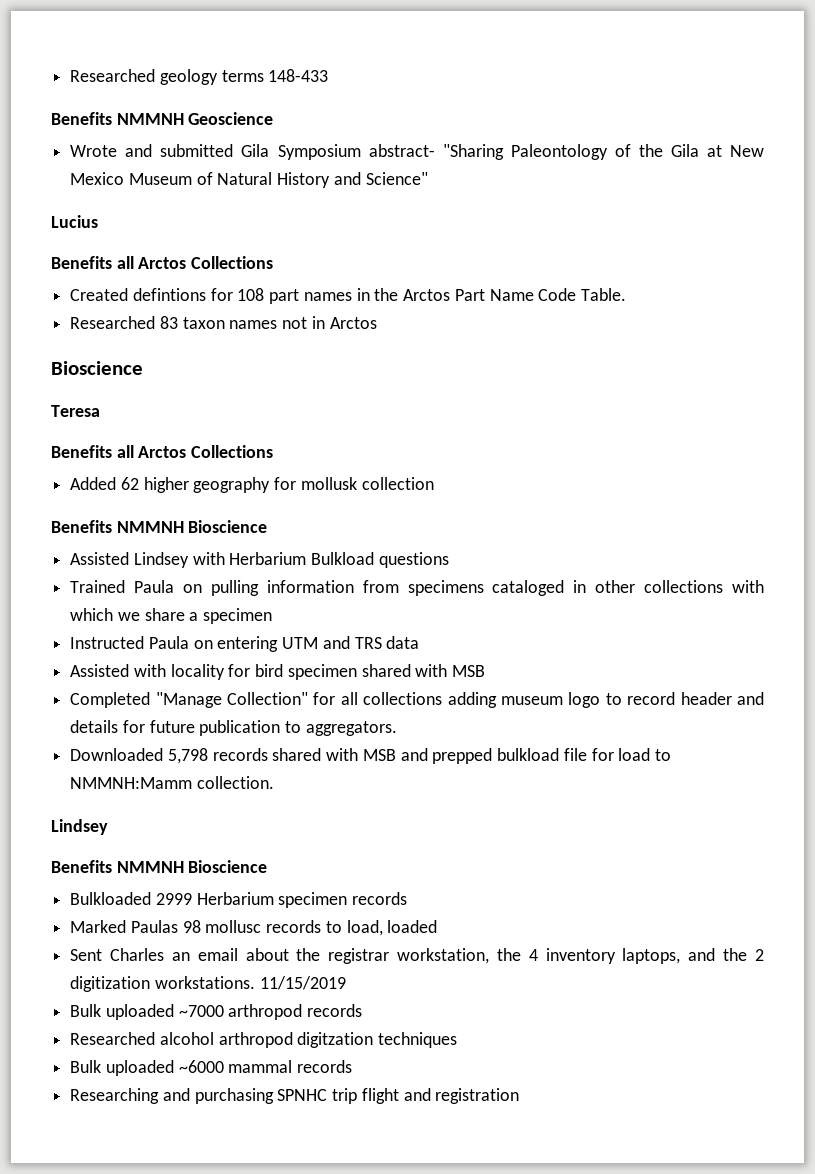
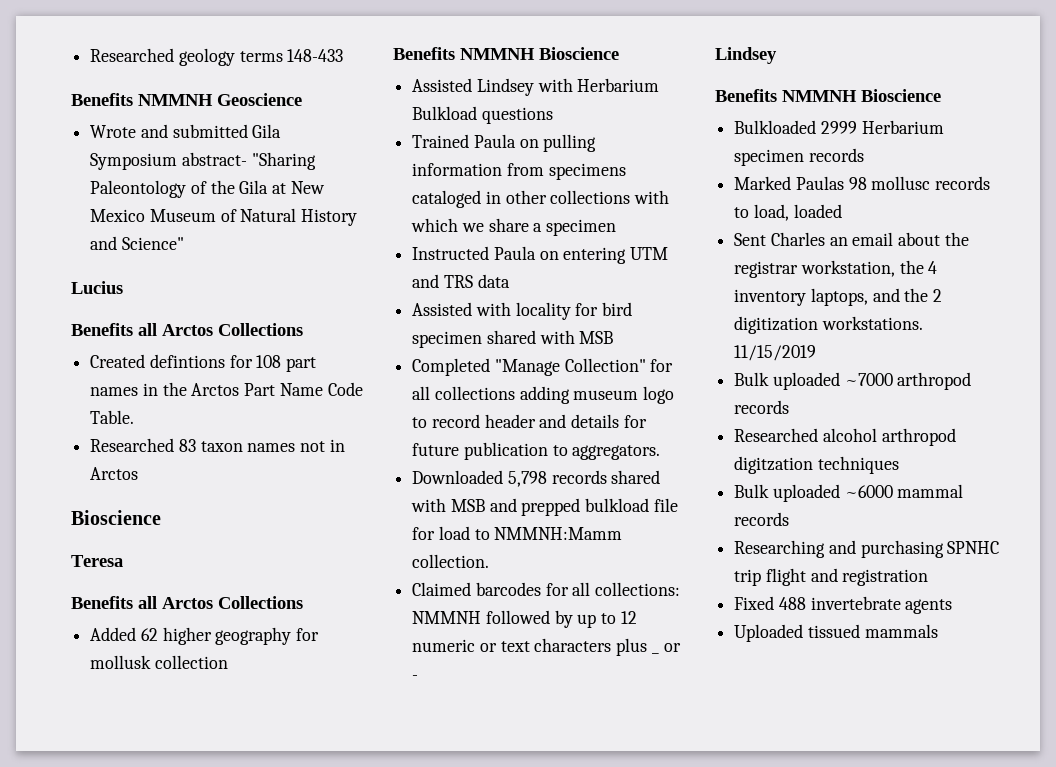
+ Claimed barcodes for all collections: NMMNH followed by up to 12 numeric or text characters plus _ or -
+ Fixed 488 invertebrate agents
+ Uploaded tissued mammals

